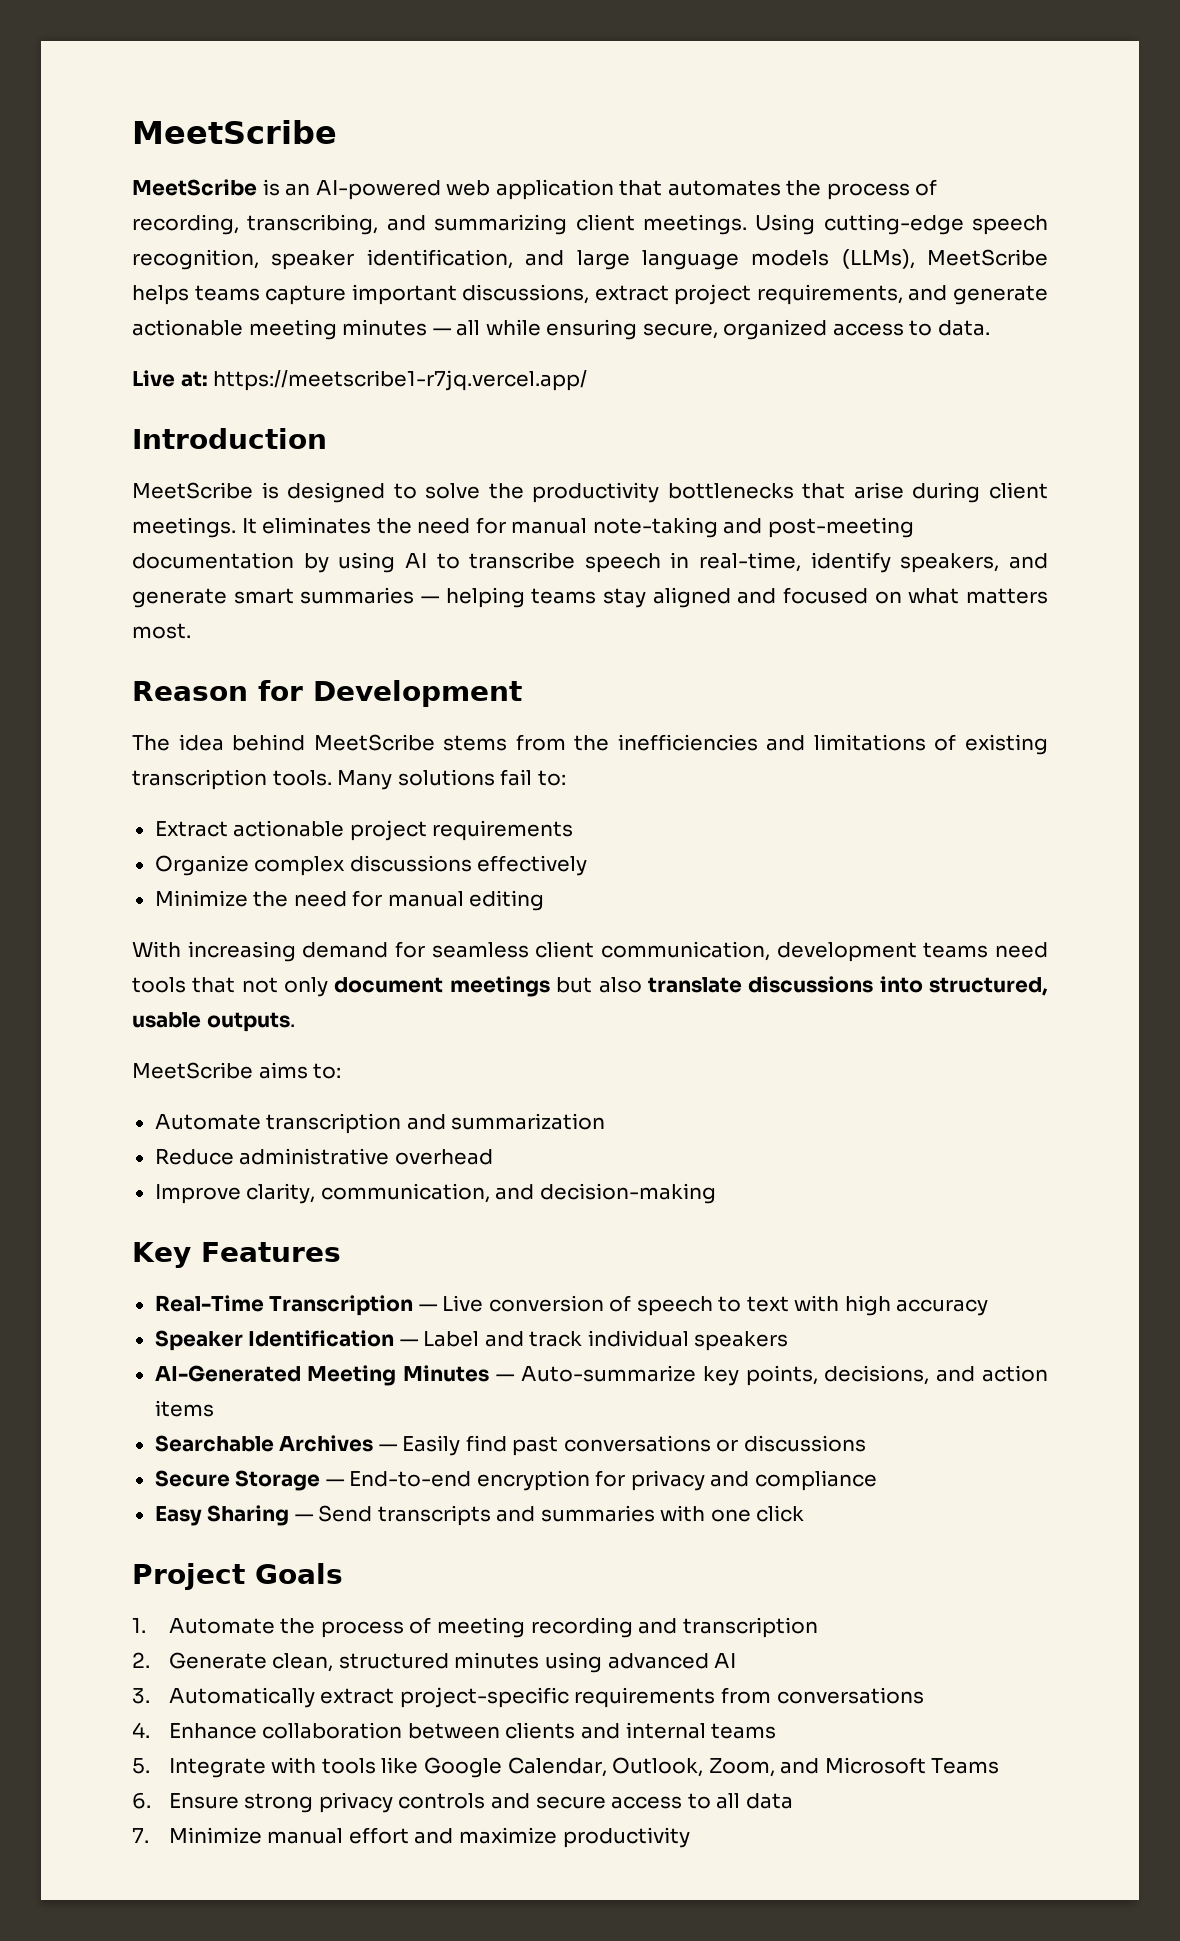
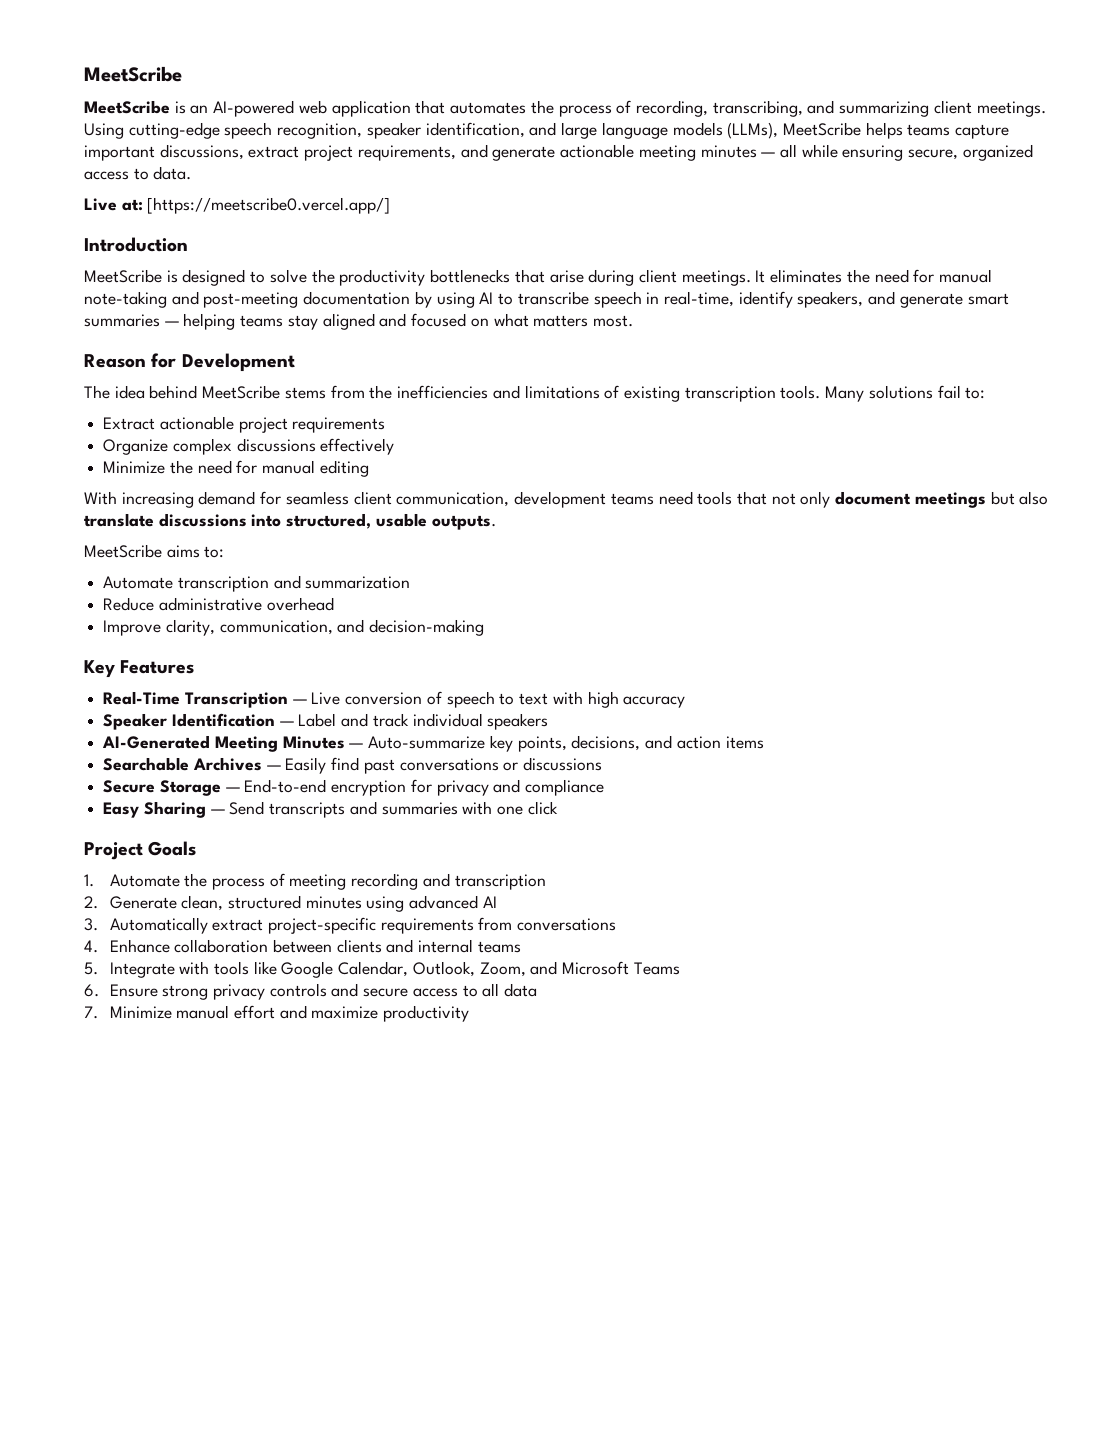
- Live at: https://meetscribe1-r7jq.vercel.app/
+ Live at: [https://meetscribe0.vercel.app/]

